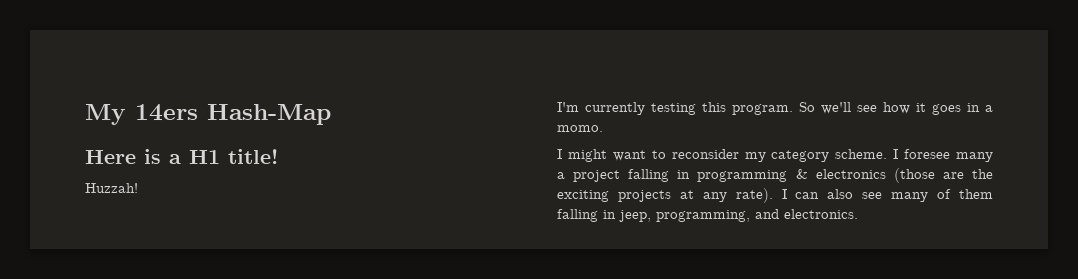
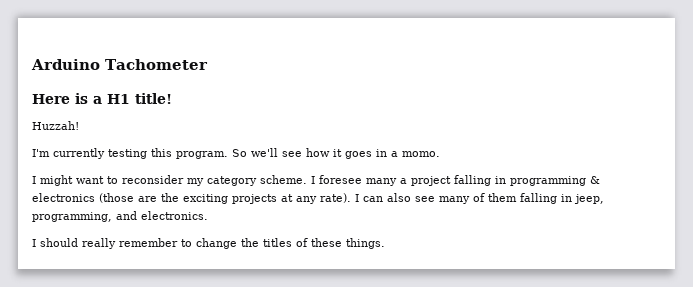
- My 14ers Hash-Map
+ Arduino Tachometer
+ I should really remember to change the titles of these things.

